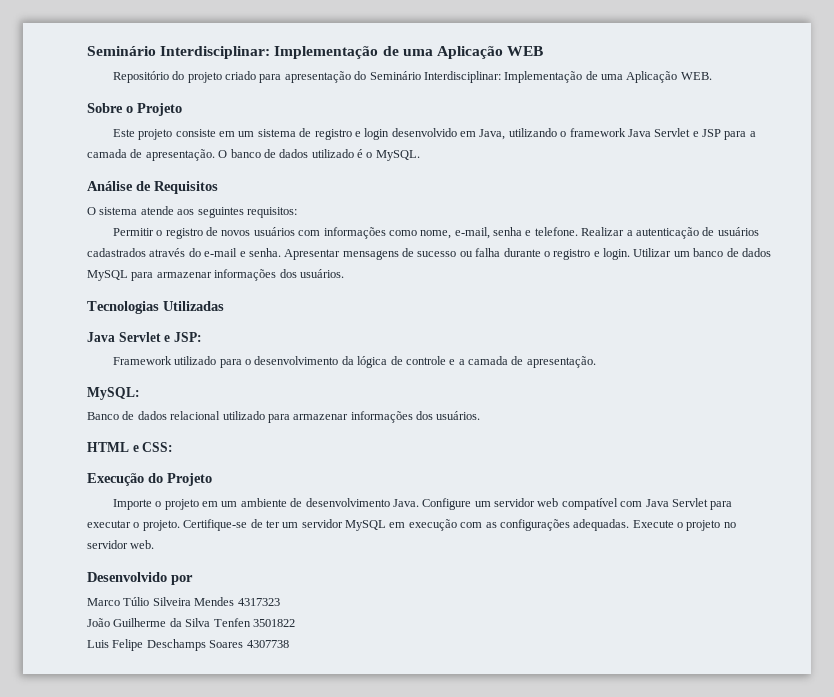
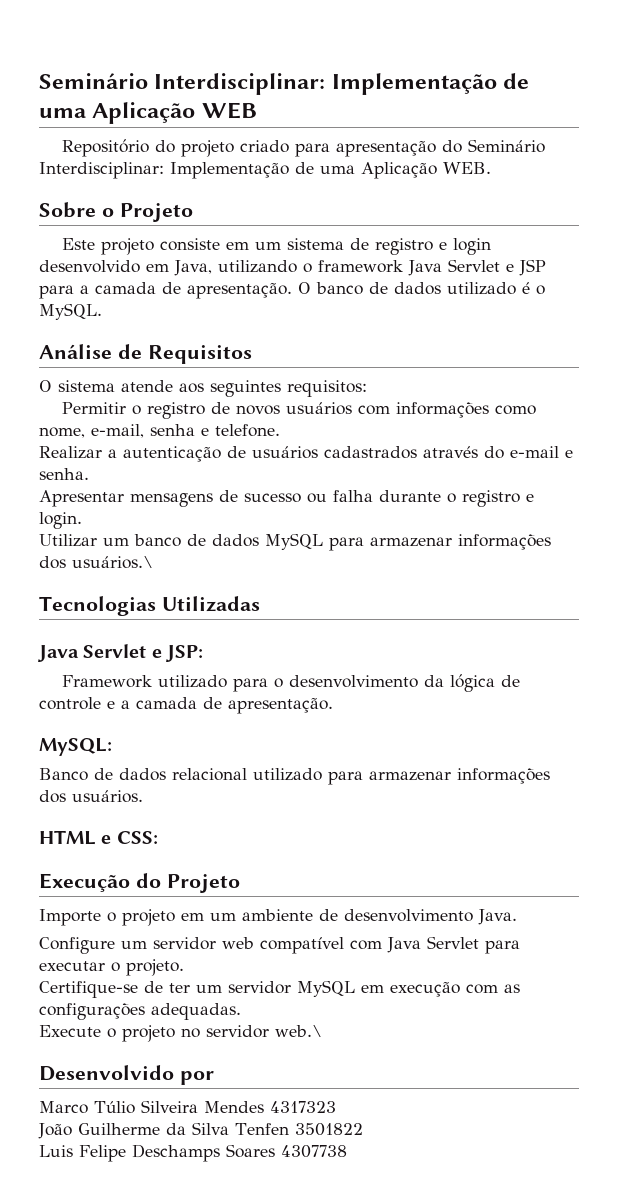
- Permitir o registro de novos usuários com informações como nome, e-mail, senha e telefone. Realizar a autenticação de usuários cadastrados através do e-mail e senha. Apresentar mensagens de sucesso ou falha durante o registro e login. Utilizar um banco de dados MySQL para armazenar informações dos usuários.
+ Permitir o registro de novos usuários com informações como nome, e-mail, senha e telefone.
+ Realizar a autenticação de usuários cadastrados através do e-mail e senha.
+ Apresentar mensagens de sucesso ou falha durante o registro e login.
+ Utilizar um banco de dados MySQL para armazenar informações dos usuários.\
- Importe o projeto em um ambiente de desenvolvimento Java. Configure um servidor web compatível com Java Servlet para executar o projeto. Certifique-se de ter um servidor MySQL em execução com as configurações adequadas. Execute o projeto no servidor web.
+ Importe o projeto em um ambiente de desenvolvimento Java.
+ Configure um servidor web compatível com Java Servlet para executar o projeto.
+ Certifique-se de ter um servidor MySQL em execução com as configurações adequadas.
+ Execute o projeto no servidor web.\

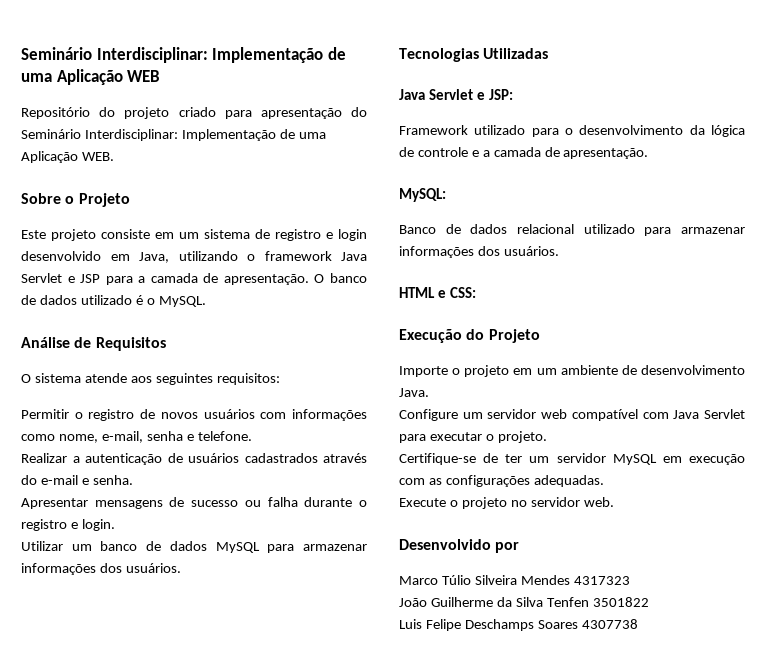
- Utilizar um banco de dados MySQL para armazenar informações dos usuários.\
+ Utilizar um banco de dados MySQL para armazenar informações dos usuários.
- Execute o projeto no servidor web.\
+ Execute o projeto no servidor web.

